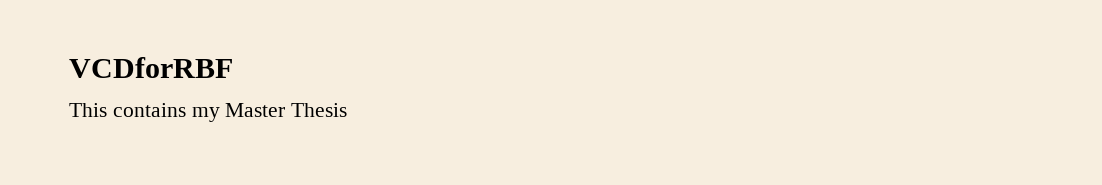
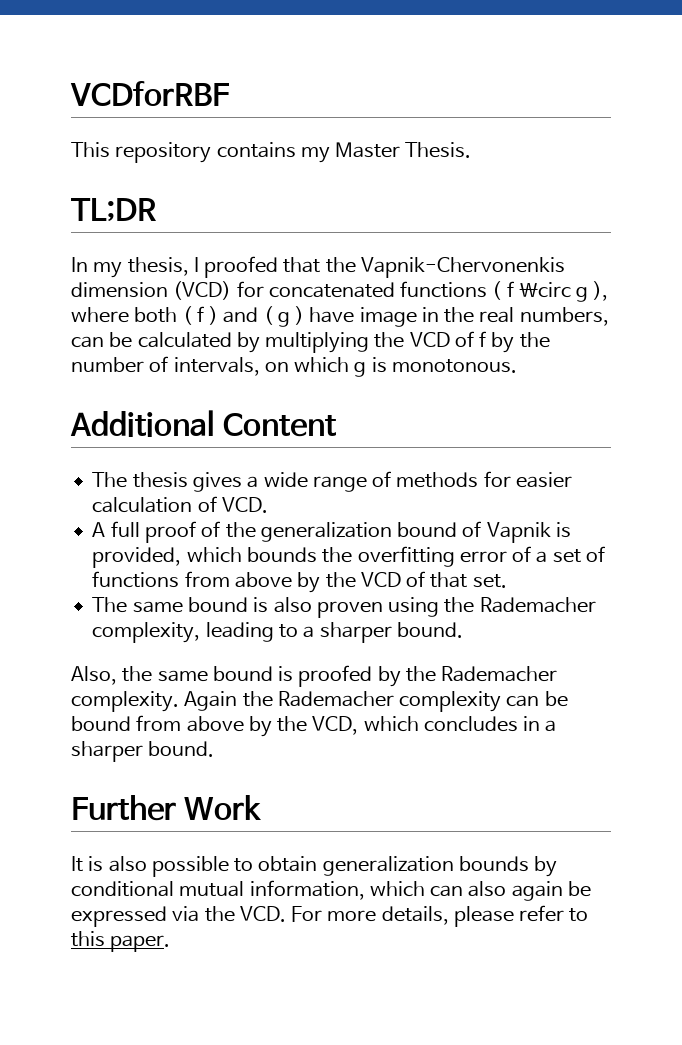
- This contains my Master Thesis
+ This repository contains my Master Thesis.
+ TL;DR
+ In my thesis, I proofed that the Vapnik-Chervonenkis dimension (VCD) for concatenated functions ( f \circ g ), where both ( f ) and ( g ) have image in the real numbers, can be calculated by multiplying the VCD of f by the number of intervals, on which g is monotonous.
+ Additional Content
+ The thesis gives a wide range of methods for easier calculation of VCD.
+ A full proof of the generalization bound of Vapnik is provided, which bounds the overfitting error of a set of functions from above by the VCD of that set.
+ The same bound is also proven using the Rademacher complexity, leading to a sharper bound.
+ Also, the same bound is proofed by the Rademacher complexity. Again the Rademacher complexity can be bound from above by the VCD, which concludes in a sharper bound.
+ Further Work
+ It is also possible to obtain generalization bounds by conditional mutual information, which can also again be expressed via the VCD. For more details, please refer to this paper.

